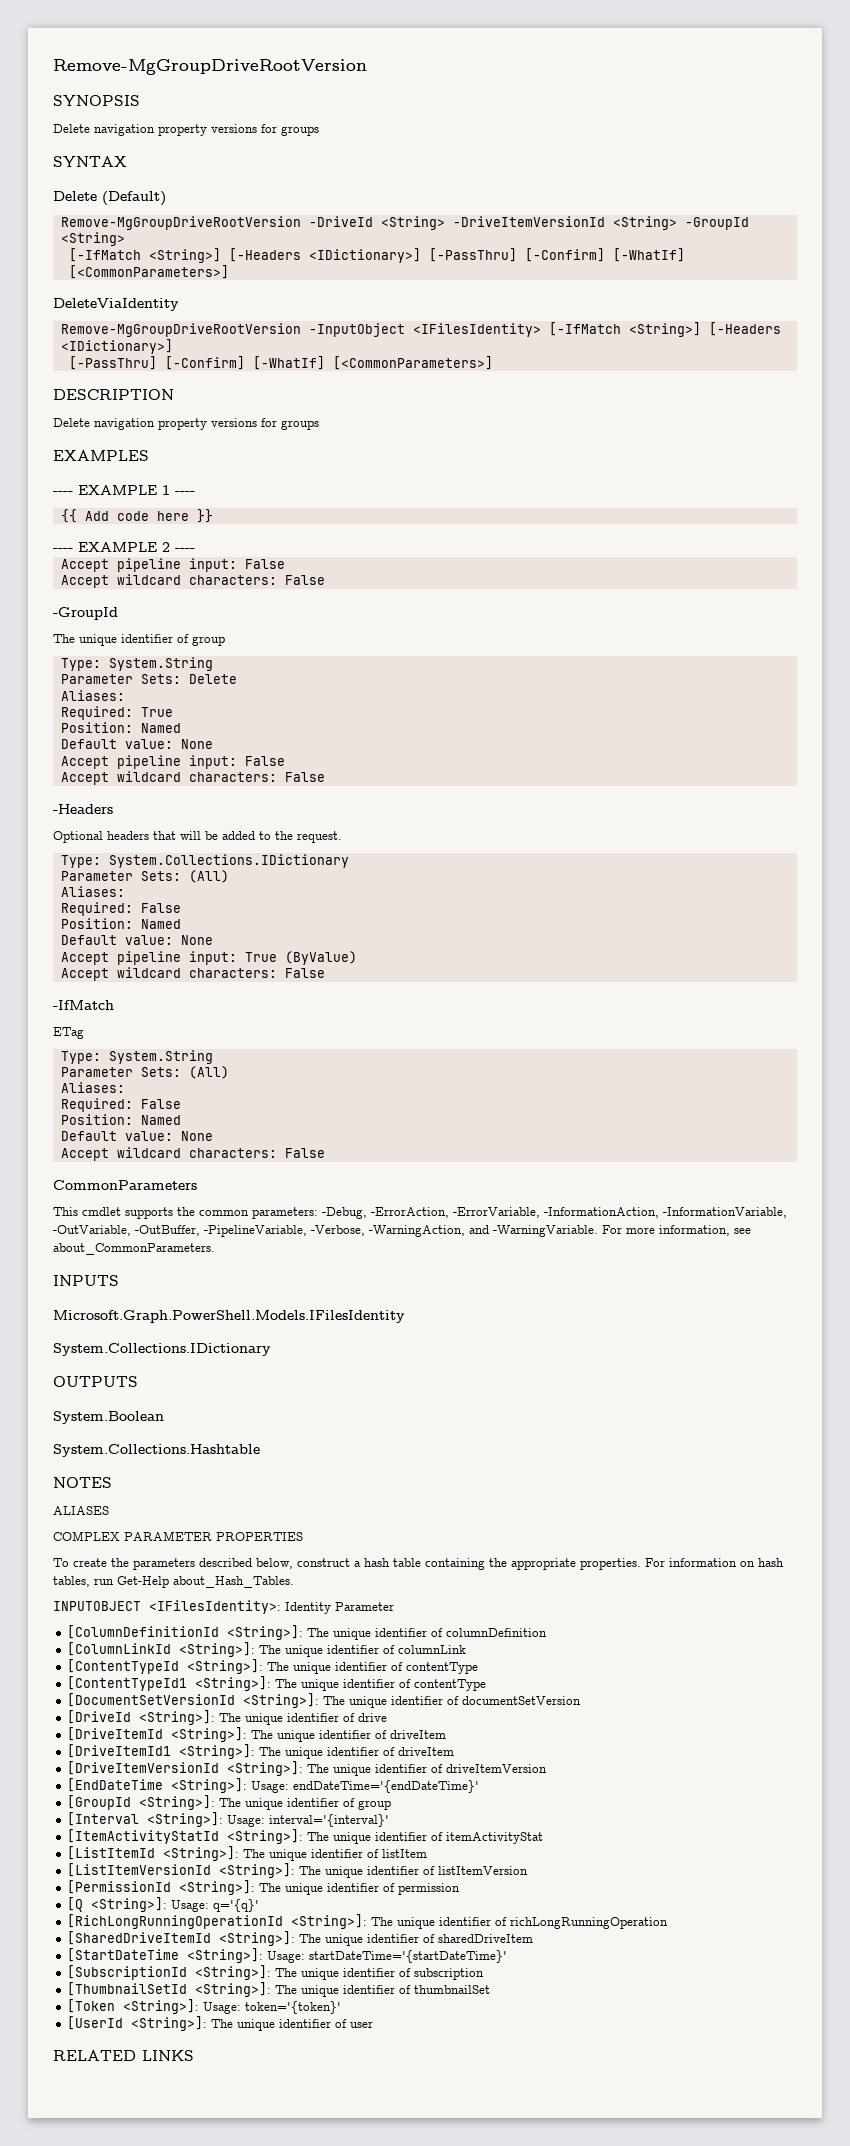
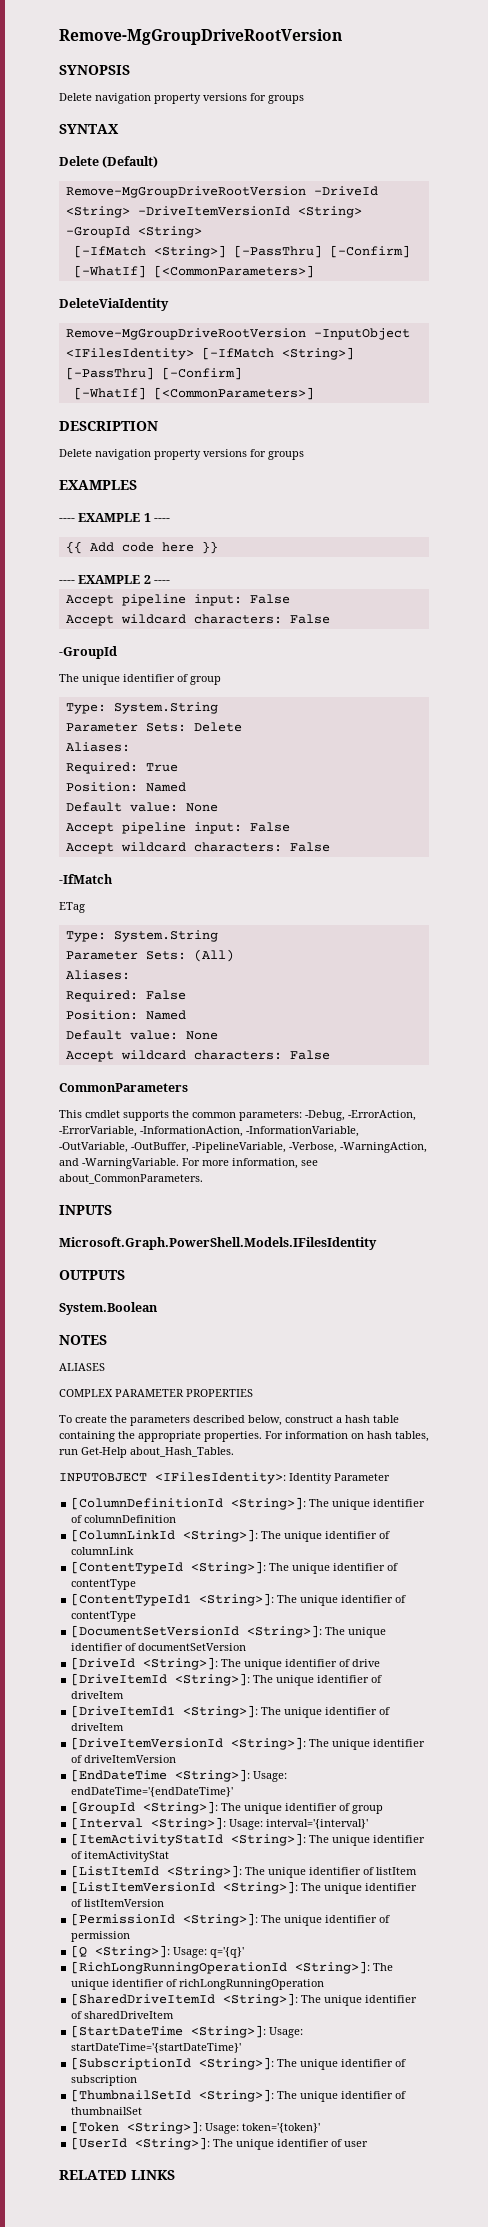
- [-IfMatch <String>] [-Headers <IDictionary>] [-PassThru] [-Confirm] [-WhatIf] [<CommonParameters>]
+ [-IfMatch <String>] [-PassThru] [-Confirm] [-WhatIf] [<CommonParameters>]
- Remove-MgGroupDriveRootVersion -InputObject <IFilesIdentity> [-IfMatch <String>] [-Headers <IDictionary>]
- [-PassThru] [-Confirm] [-WhatIf] [<CommonParameters>]
+ Remove-MgGroupDriveRootVersion -InputObject <IFilesIdentity> [-IfMatch <String>] [-PassThru] [-Confirm]
+ [-WhatIf] [<CommonParameters>]
- -Headers
- Optional headers that will be added to the request.
- Type: System.Collections.IDictionary
- Parameter Sets: (All)
- Aliases:
- Required: False
- Position: Named
- Default value: None
- Accept pipeline input: True (ByValue)
- Accept wildcard characters: False
  Microsoft.Graph.PowerShell.Models.IFilesIdentity
- System.Collections.IDictionary
- System.Collections.Hashtable

